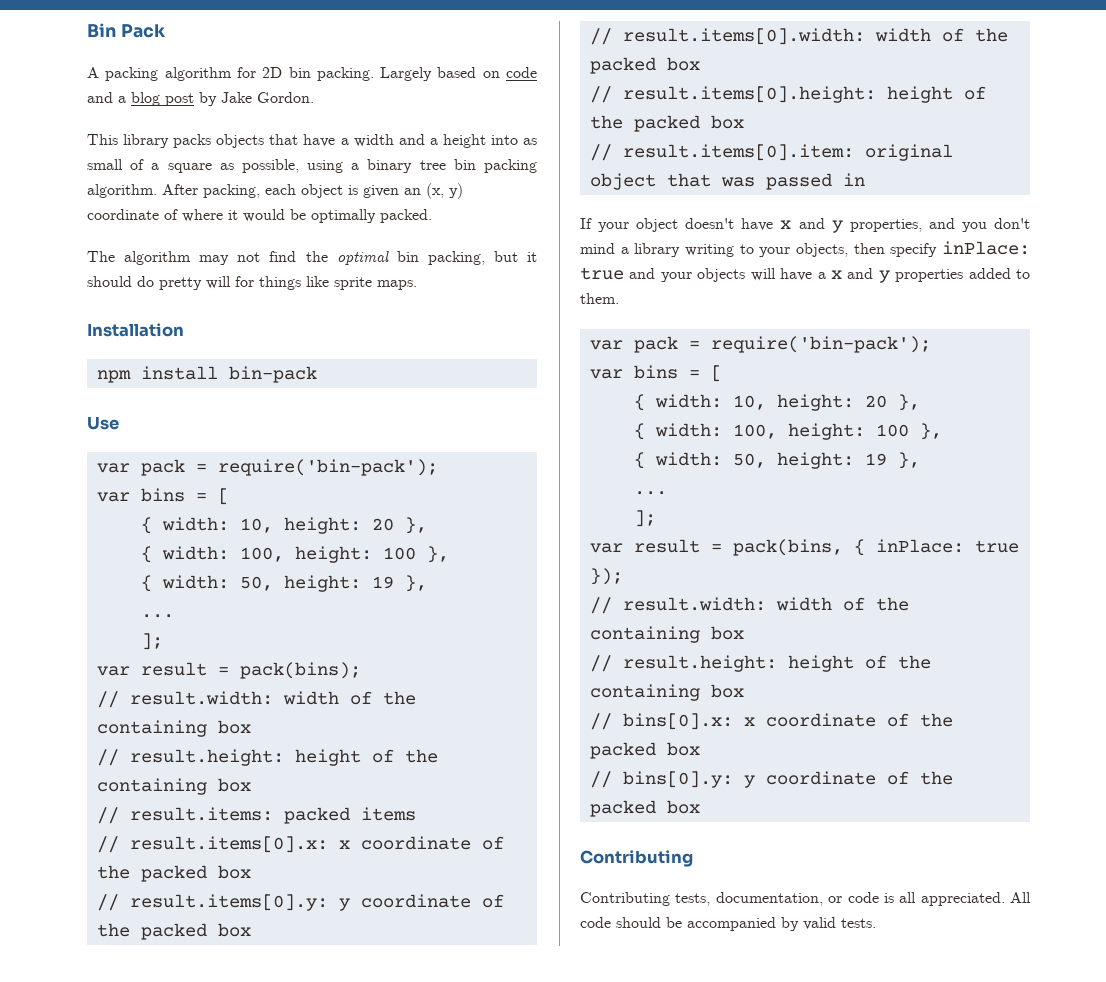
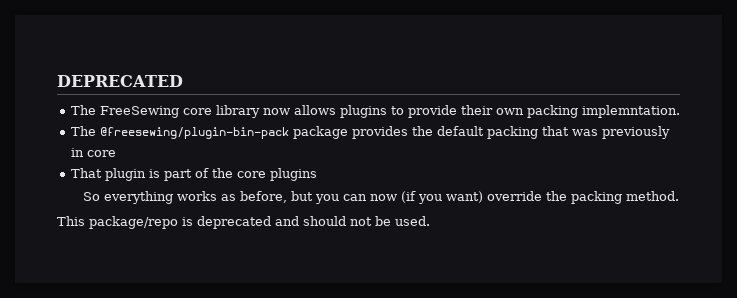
- Bin Pack
- A packing algorithm for 2D bin packing. Largely based on code and a blog post by Jake Gordon.
- This library packs objects that have a width and a height into as small of a square as possible, using a binary tree bin packing algorithm. After packing, each object is given an (x, y) coordinate of where it would be optimally packed.
- The algorithm may not find the optimal bin packing, but it should do pretty will for things like sprite maps.
- Installation
- npm install bin-pack
- Use
- var pack = require('bin-pack');
- var bins = [
- { width: 10, height: 20 },
- { width: 100, height: 100 },
- { width: 50, height: 19 },
- ...
- ];
- var result = pack(bins);
- // result.width: width of the containing box
- // result.height: height of the containing box
- // result.items: packed items
- // result.items[0].x: x coordinate of the packed box
- // result.items[0].y: y coordinate of the packed box
- // result.items[0].width: width of the packed box
- // result.items[0].height: height of the packed box
- // result.items[0].item: original object that was passed in
- If your object doesn't have x and y properties, and you don't mind a library writing to your objects, then specify inPlace: true and your objects will have a x and y properties added to them.
- var pack = require('bin-pack');
- var bins = [
- { width: 10, height: 20 },
- { width: 100, height: 100 },
- { width: 50, height: 19 },
- ...
- ];
- var result = pack(bins, { inPlace: true });
- // result.width: width of the containing box
- // result.height: height of the containing box
- // bins[0].x: x coordinate of the packed box
- // bins[0].y: y coordinate of the packed box
- Contributing
- Contributing tests, documentation, or code is all appreciated. All code should be accompanied by valid tests.
+ DEPRECATED
+ The FreeSewing core library now allows plugins to provide their own packing implemntation.
+ The @freesewing/plugin-bin-pack package provides the default packing that was previously in core
+ That plugin is part of the core plugins
+ So everything works as before, but you can now (if you want) override the packing method.
+ This package/repo is deprecated and should not be used.

